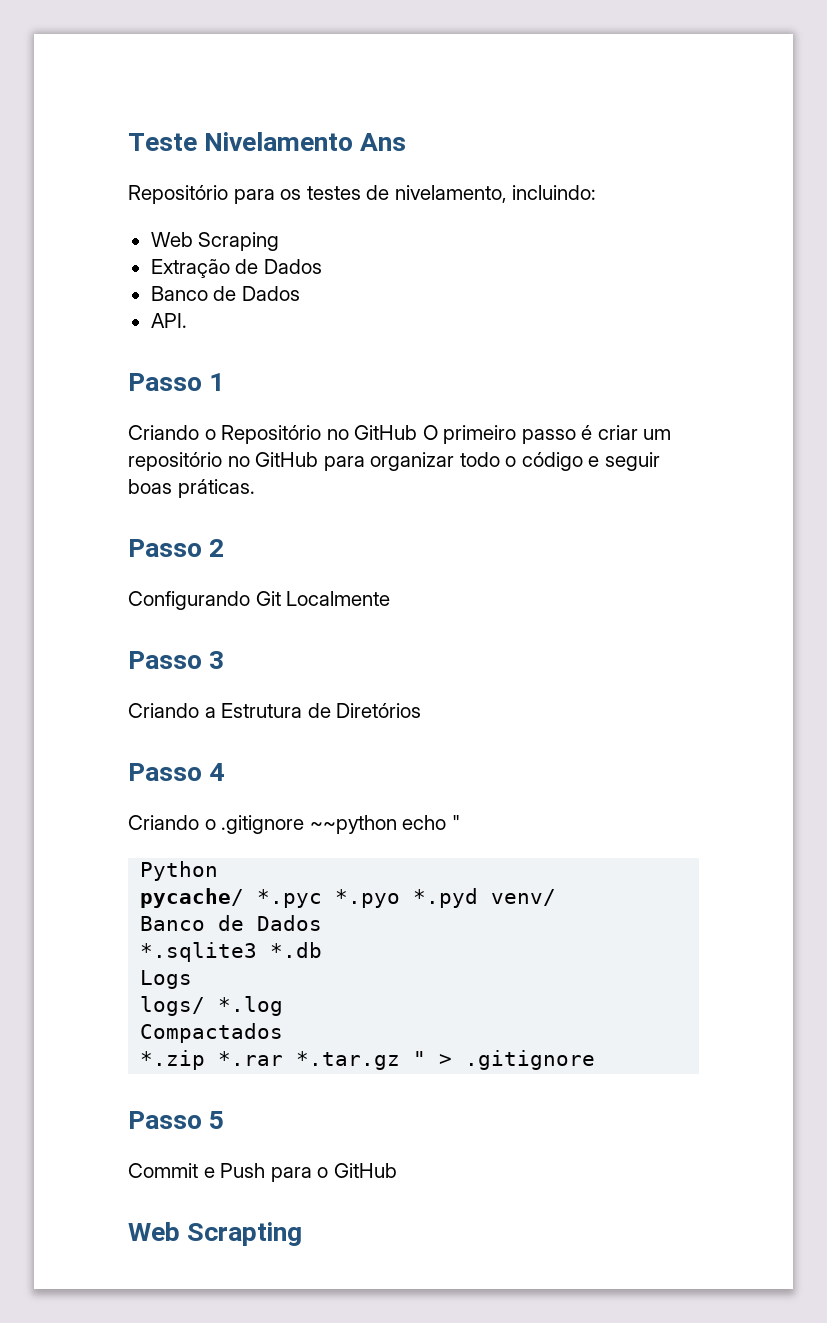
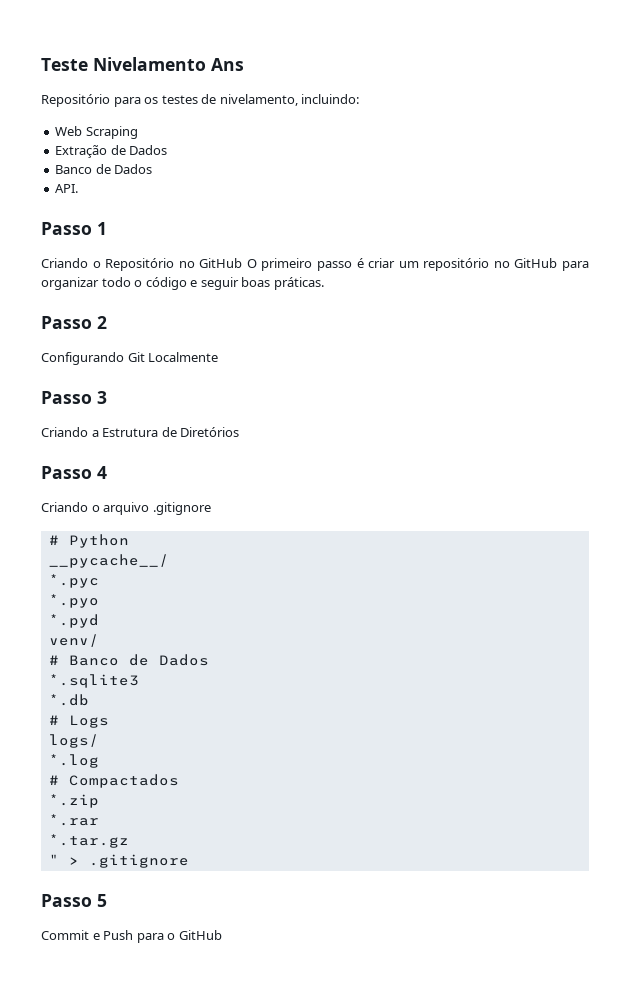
- Criando o .gitignore ~~python echo "
- Python
+ Criando o arquivo .gitignore
+ # Python
- pycache/ *.pyc *.pyo *.pyd venv/
- Banco de Dados
+ __pycache__/
+ *.pyc
+ *.pyo
+ *.pyd
+ venv/
+ # Banco de Dados
- *.sqlite3 *.db
+ *.sqlite3
+ *.db
- Logs
+ # Logs
- logs/ *.log
+ logs/
+ *.log
- Compactados
+ # Compactados
- *.zip *.rar *.tar.gz " > .gitignore
+ *.zip
+ *.rar
+ *.tar.gz
+ " > .gitignore
- Web Scrapting

